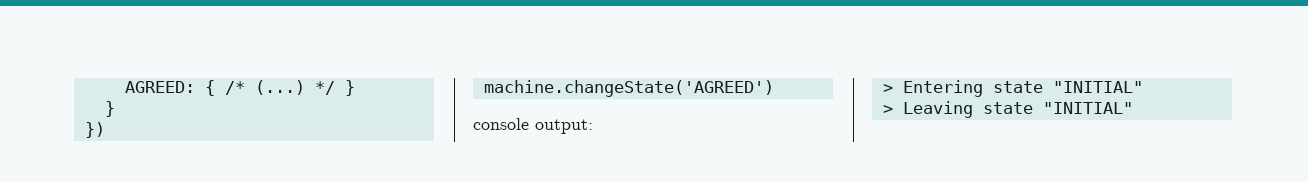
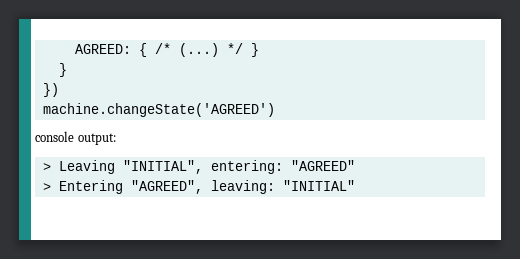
- > Entering state "INITIAL"
- > Leaving state "INITIAL"
+ > Leaving "INITIAL", entering: "AGREED"
+ > Entering "AGREED", leaving: "INITIAL"

